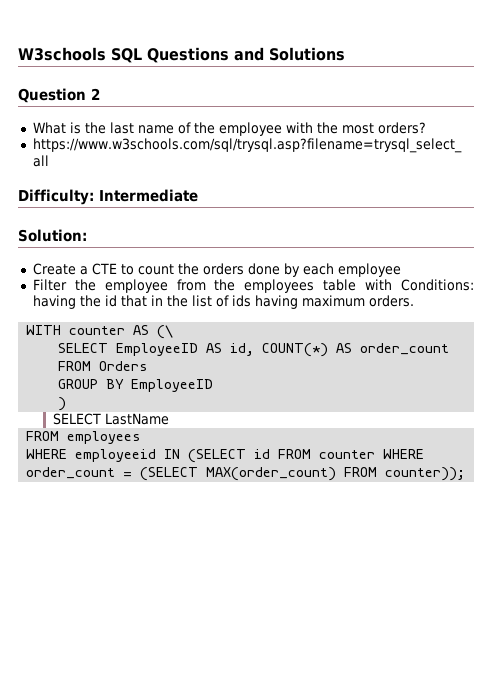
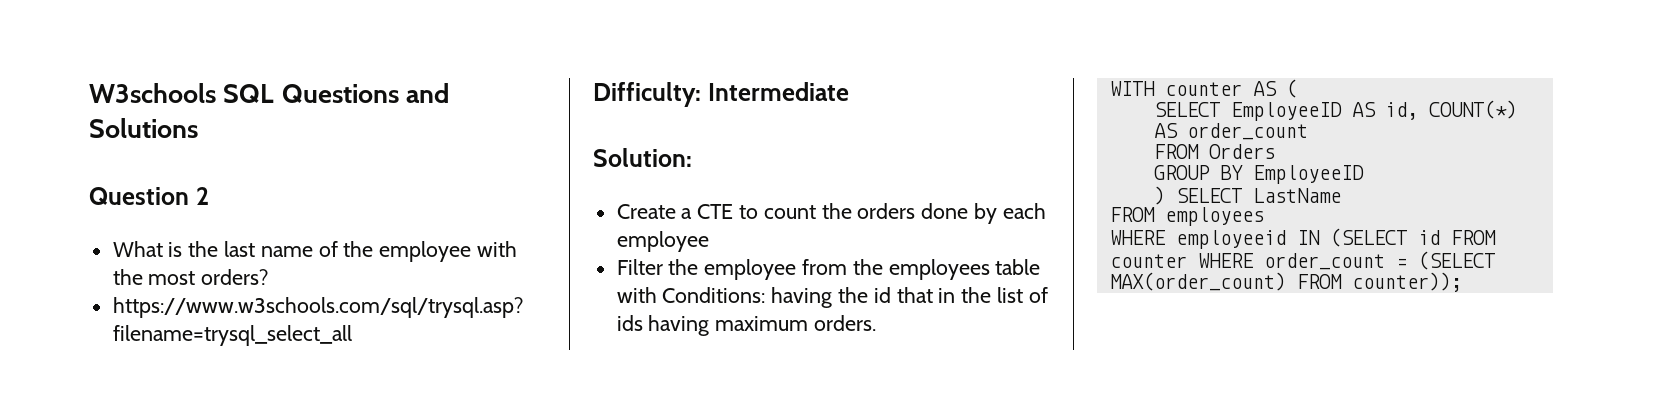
- WITH counter AS (\
+ WITH counter AS (
- )
- SELECT LastName
+ ) SELECT LastName

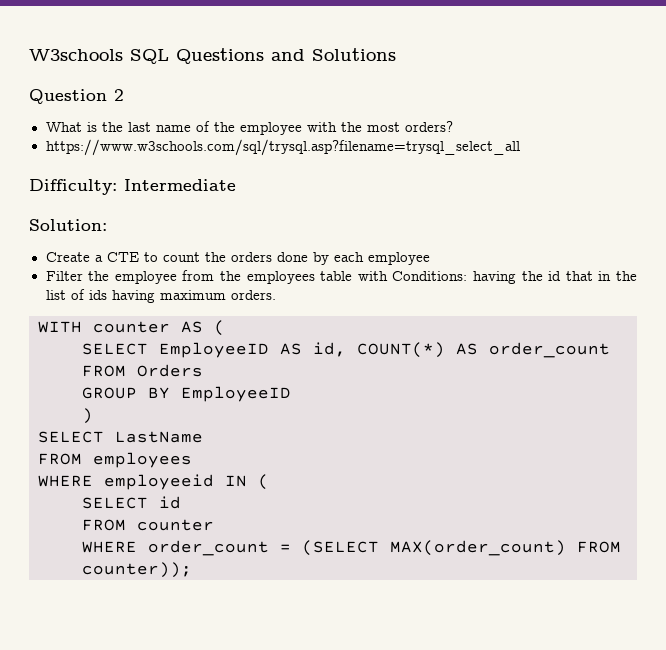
- ) SELECT LastName
+ )
+ SELECT LastName
- WHERE employeeid IN (SELECT id FROM counter WHERE order_count = (SELECT MAX(order_count) FROM counter));
+ WHERE employeeid IN (
+ SELECT id
+ FROM counter
+ WHERE order_count = (SELECT MAX(order_count) FROM counter));

